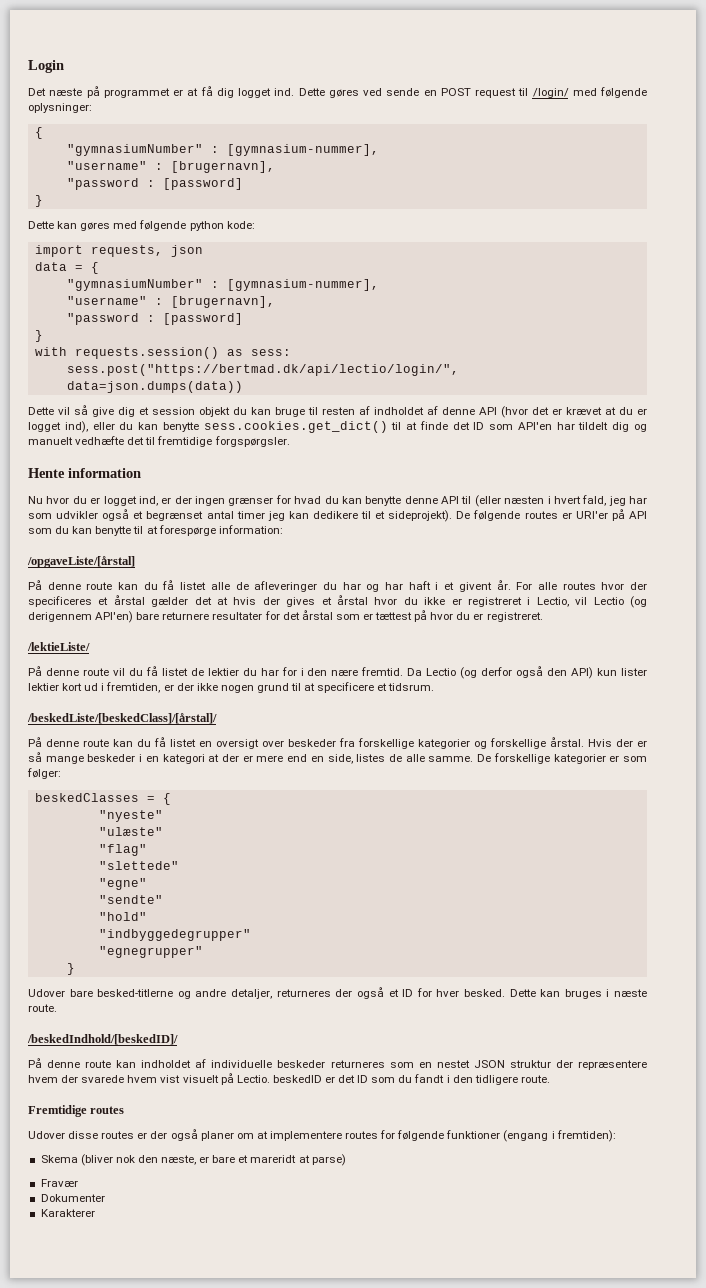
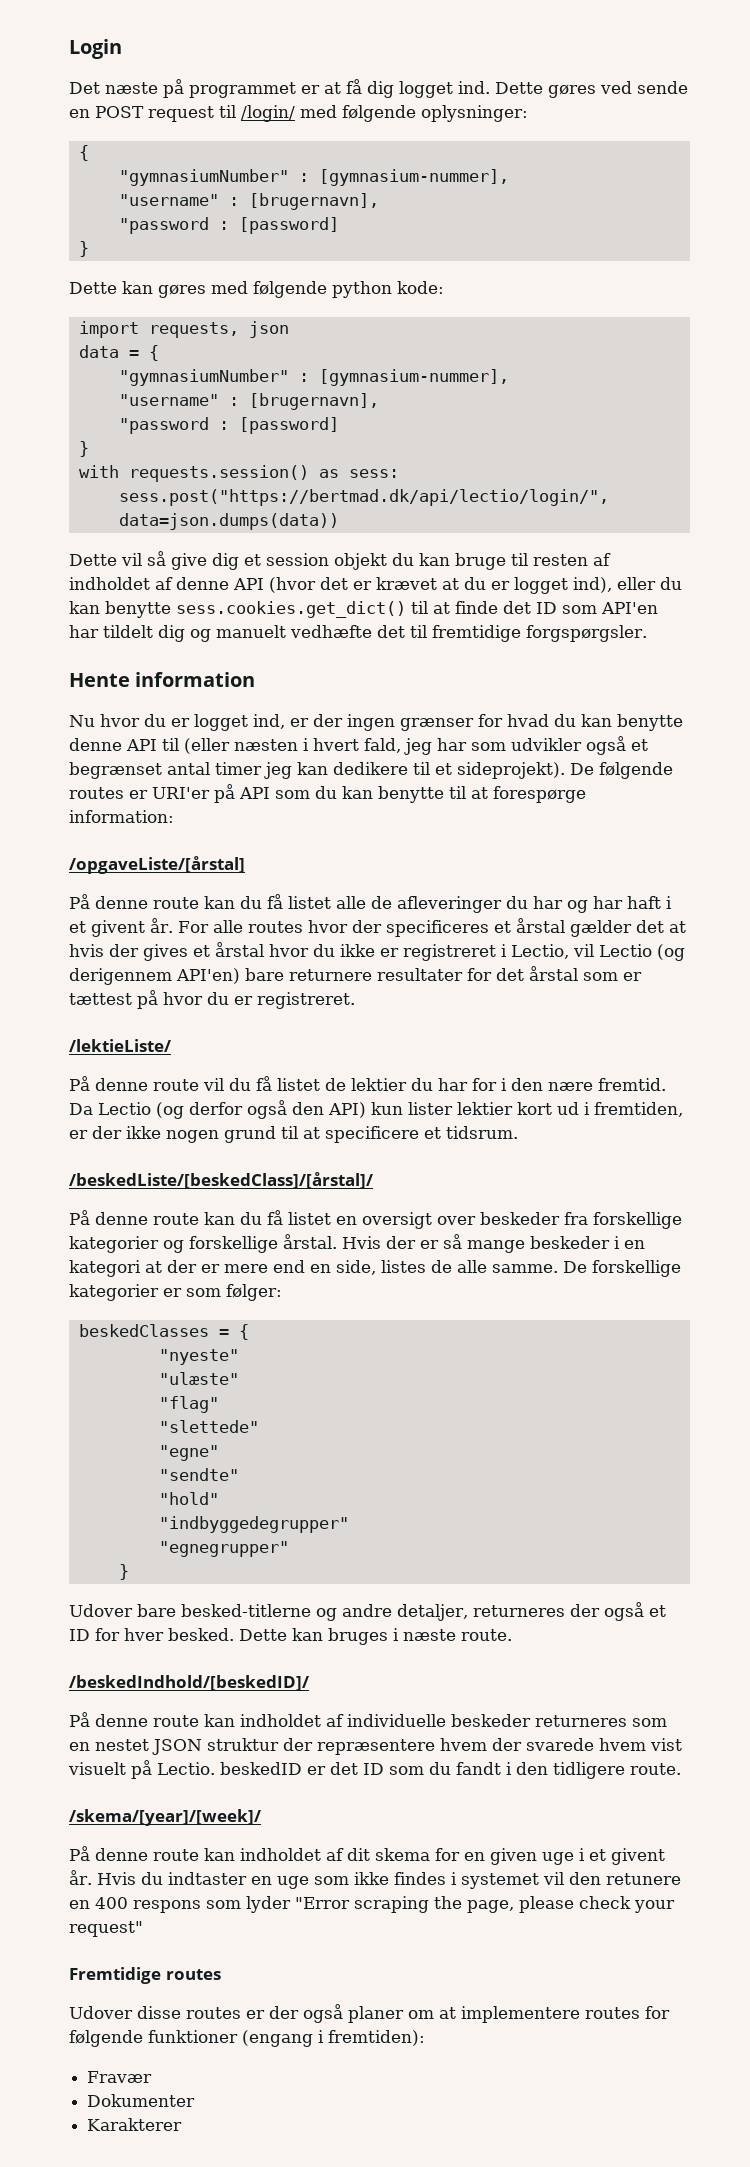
+ /skema/[year]/[week]/
+ På denne route kan indholdet af dit skema for en given uge i et givent år. Hvis du indtaster en uge som ikke findes i systemet vil den retunere en 400 respons som lyder "Error scraping the page, please check your request"
- Skema (bliver nok den næste, er bare et mareridt at parse)

